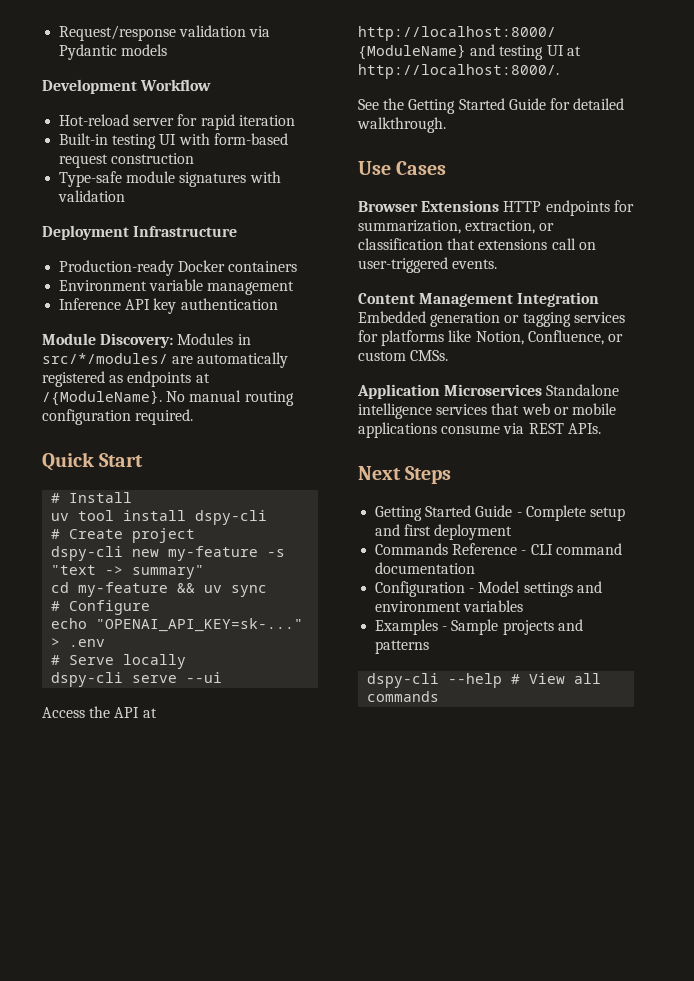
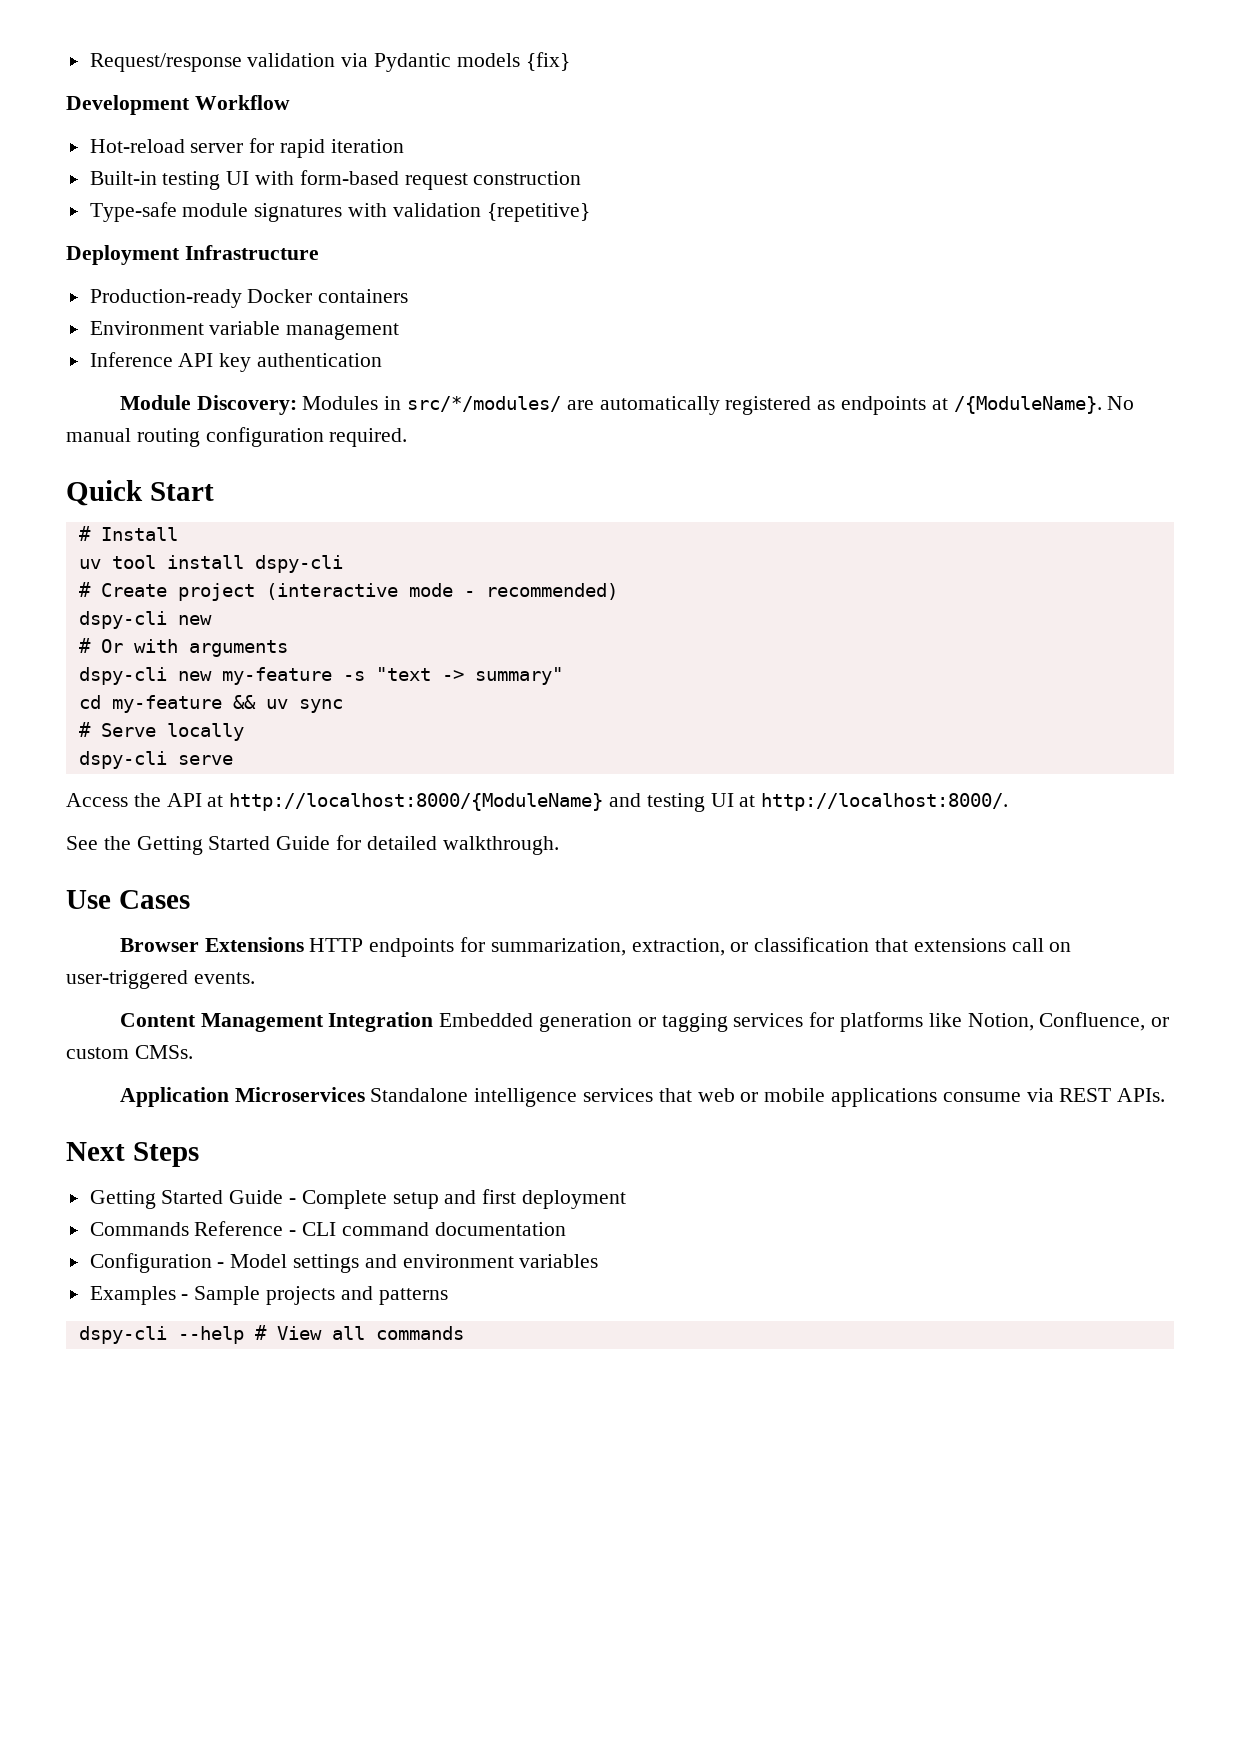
- Request/response validation via Pydantic models
+ Request/response validation via Pydantic models {fix}
- Type-safe module signatures with validation
+ Type-safe module signatures with validation {repetitive}
- # Create project
+ # Create project (interactive mode - recommended)
+ dspy-cli new
+ # Or with arguments
- # Configure
- echo "OPENAI_API_KEY=sk-..." > .env
- dspy-cli serve --ui
+ dspy-cli serve

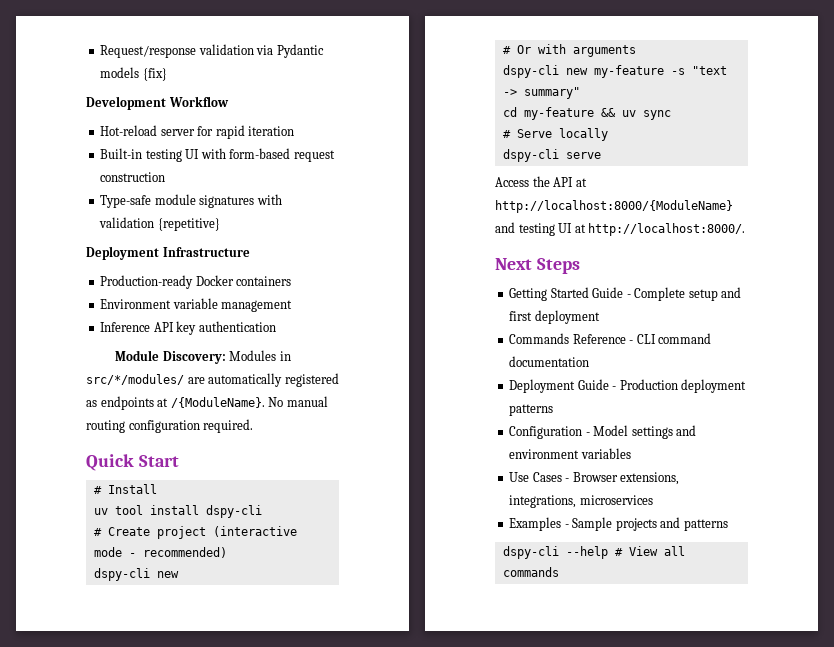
- See the Getting Started Guide for detailed walkthrough.
- Use Cases
- Browser Extensions HTTP endpoints for summarization, extraction, or classification that extensions call on user-triggered events.
- Content Management Integration Embedded generation or tagging services for platforms like Notion, Confluence, or custom CMSs.
- Application Microservices Standalone intelligence services that web or mobile applications consume via REST APIs.
+ Deployment Guide - Production deployment patterns
+ Use Cases - Browser extensions, integrations, microservices

